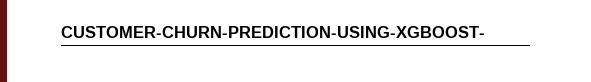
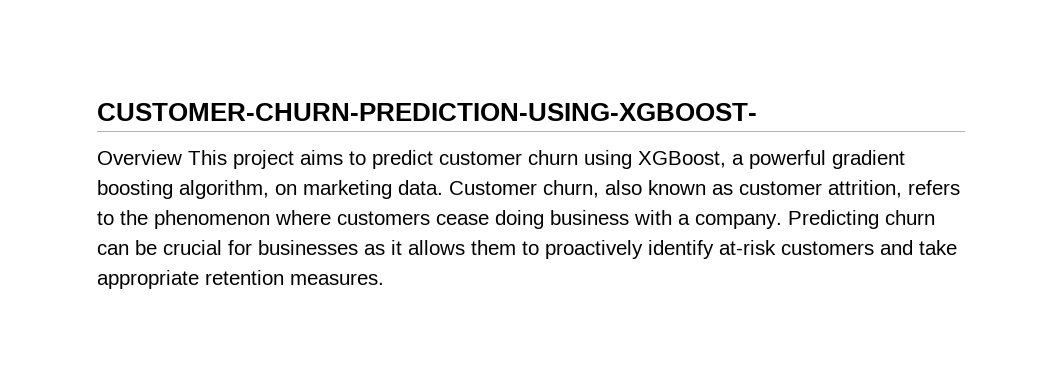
+ Overview This project aims to predict customer churn using XGBoost, a powerful gradient boosting algorithm, on marketing data. Customer churn, also known as customer attrition, refers to the phenomenon where customers cease doing business with a company. Predicting churn can be crucial for businesses as it allows them to proactively identify at-risk customers and take appropriate retention measures.

